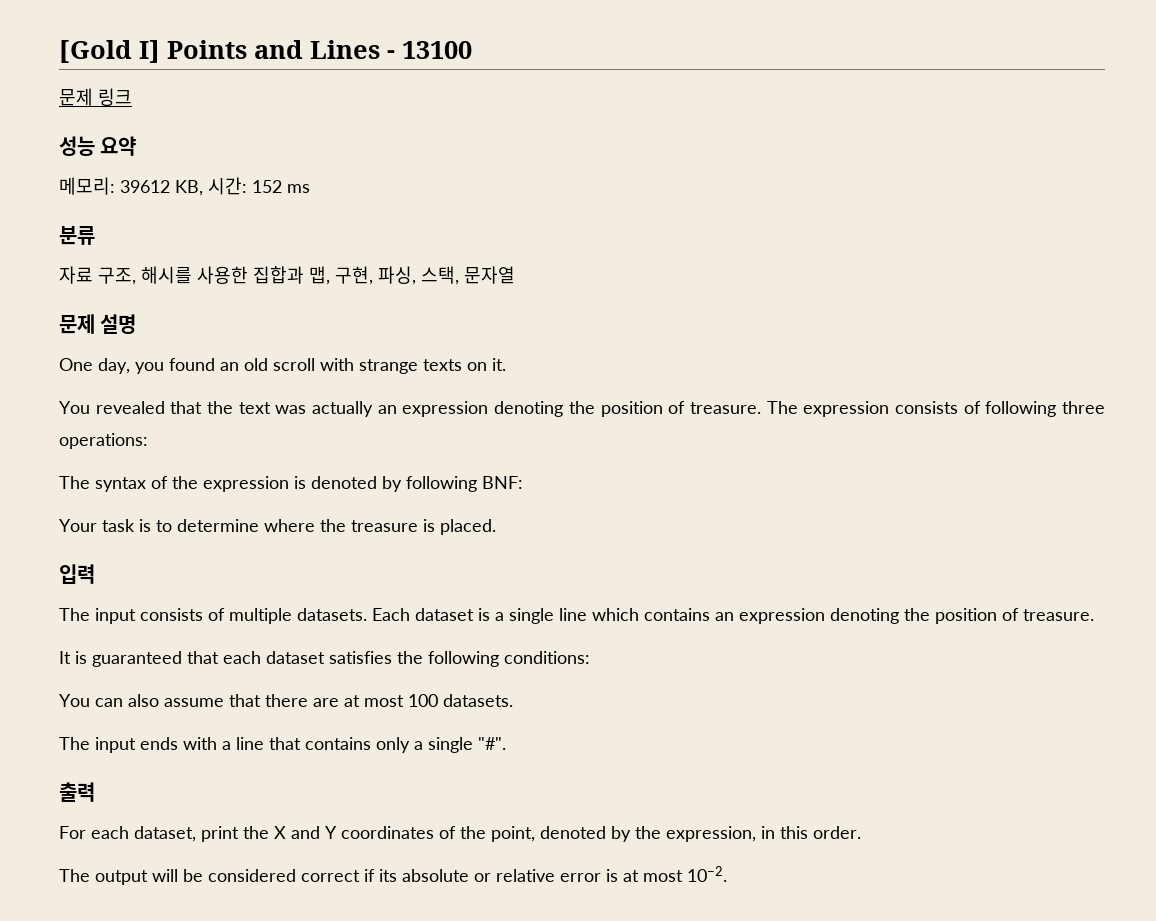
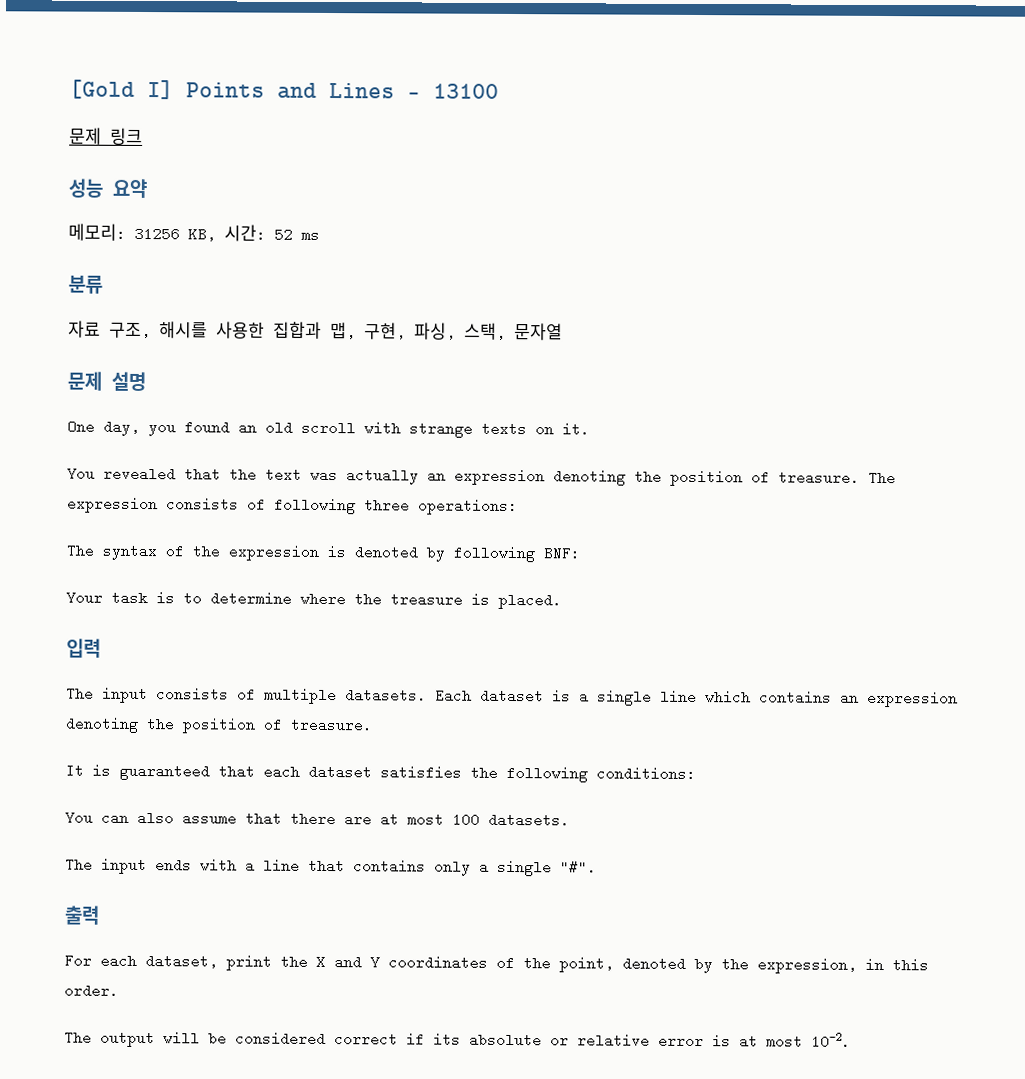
- 메모리: 39612 KB, 시간: 152 ms
+ 메모리: 31256 KB, 시간: 52 ms

